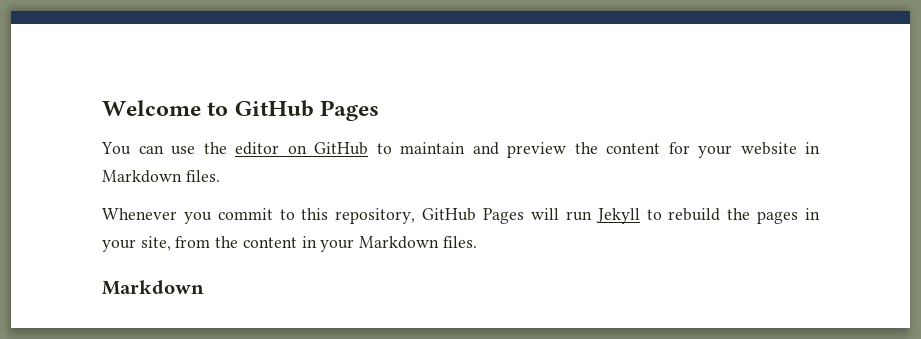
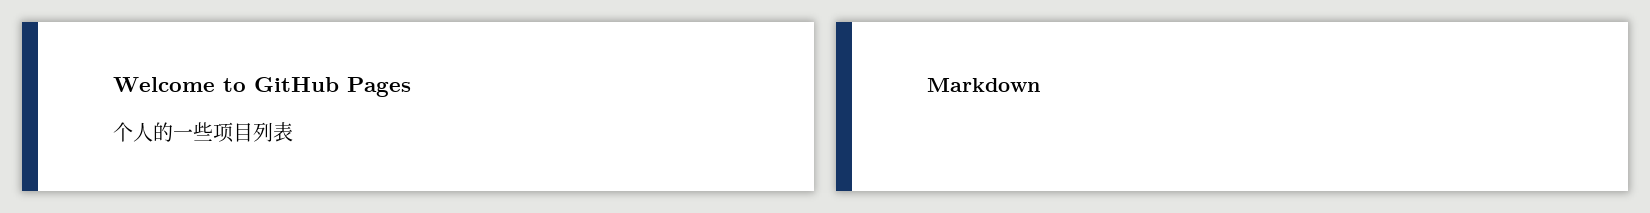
- You can use the editor on GitHub to maintain and preview the content for your website in Markdown files.
- Whenever you commit to this repository, GitHub Pages will run Jekyll to rebuild the pages in your site, from the content in your Markdown files.
+ 个人的一些项目列表

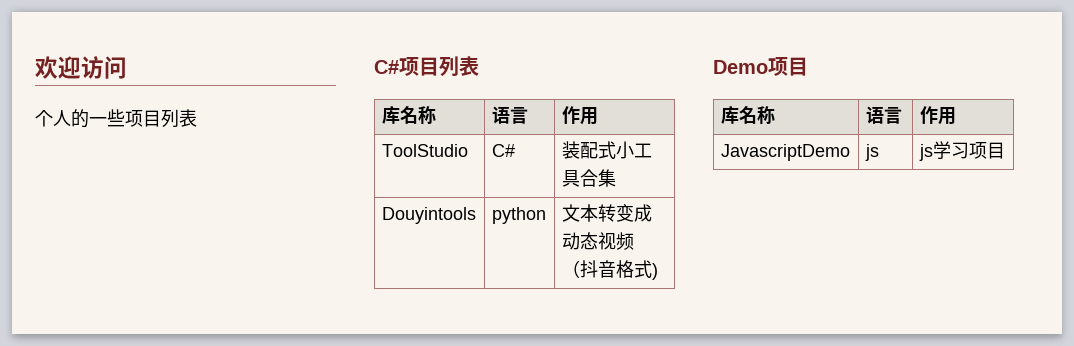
- Welcome to GitHub Pages
+ 欢迎访问
- Markdown
+ C#项目列表
+ 库名称 | 语言 | 作用
+ ToolStudio | C# | 装配式小工具合集
+ Douyintools | python | 文本转变成动态视频（抖音格式)
+ Demo项目
+ 库名称 | 语言 | 作用
+ JavascriptDemo | js | js学习项目

